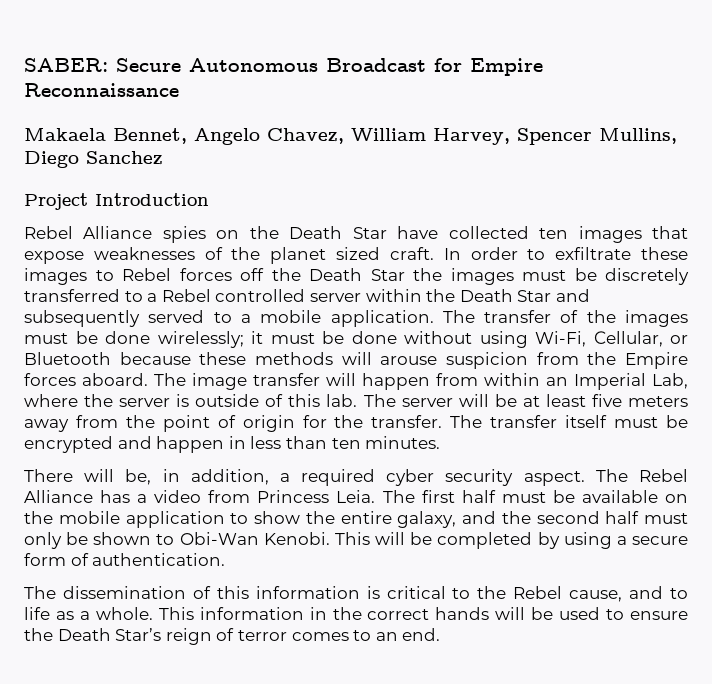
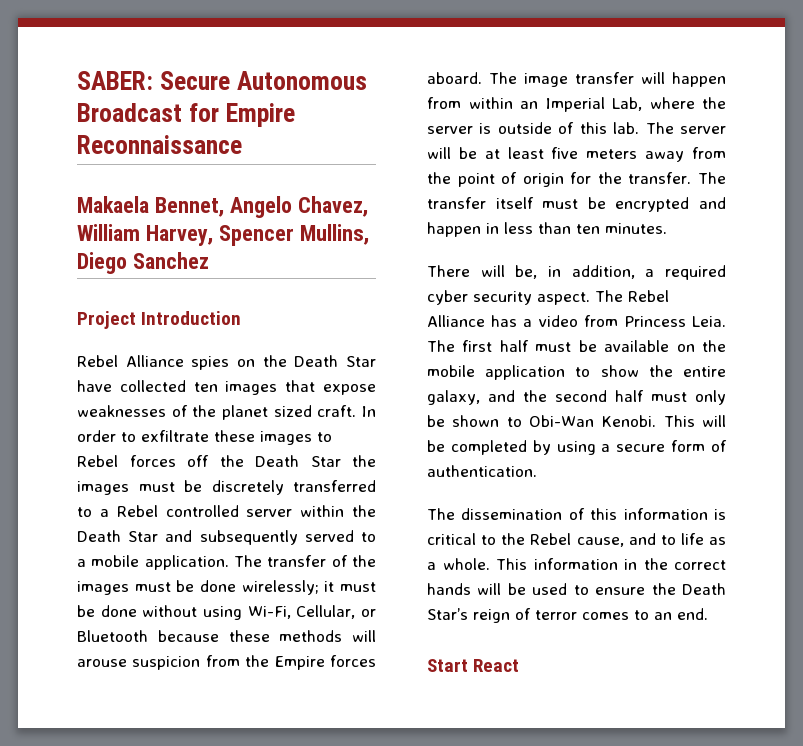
+ Start React

